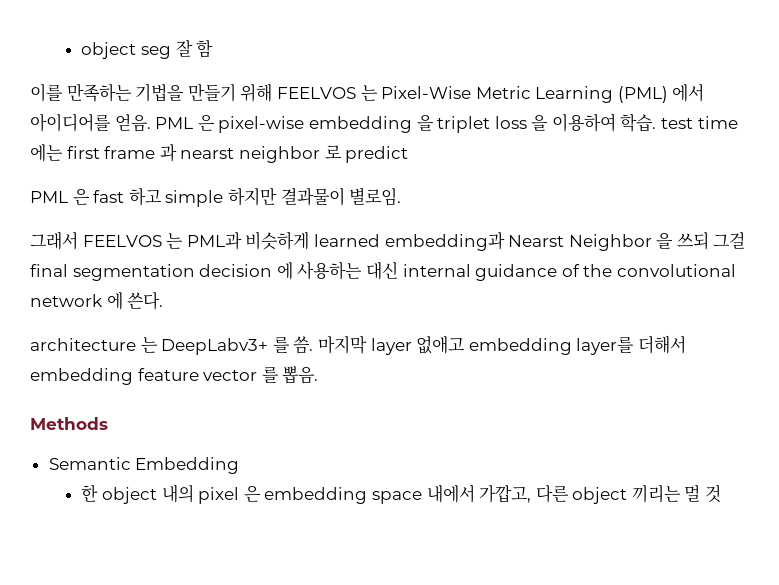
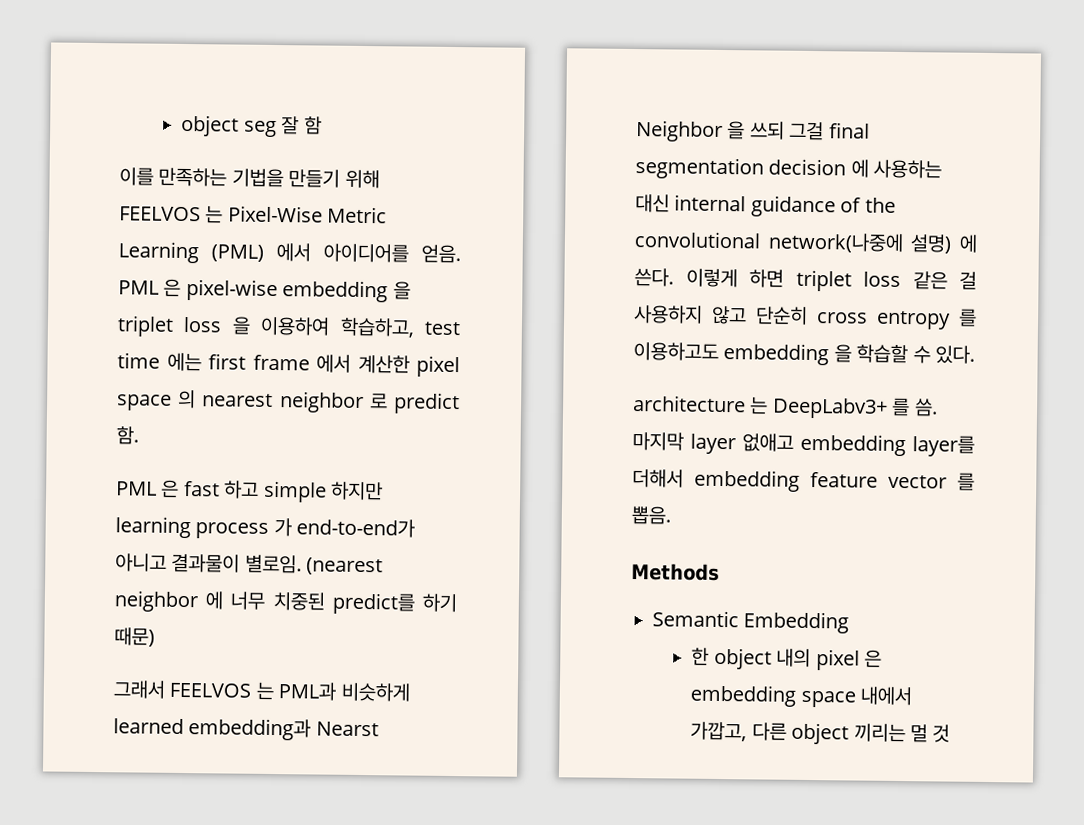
- PML 은 pixel-wise embedding 을 triplet loss 을 이용하여 학습. test time 에는 first frame 과 nearst neighbor 로 predict
+ PML 은 pixel-wise embedding 을 triplet loss 을 이용하여 학습하고, test time 에는 first frame 에서 계산한 pixel space 의 nearest neighbor 로 predict 함.
- PML 은 fast 하고 simple 하지만 결과물이 별로임.
+ PML 은 fast 하고 simple 하지만 learning process 가 end-to-end가 아니고 결과물이 별로임. (nearest neighbor 에 너무 치중된 predict를 하기 때문)
- 그래서 FEELVOS 는 PML과 비슷하게 learned embedding과 Nearst Neighbor 을 쓰되 그걸 final segmentation decision 에 사용하는 대신 internal guidance of the convolutional network 에 쓴다.
+ 그래서 FEELVOS 는 PML과 비슷하게 learned embedding과 Nearst Neighbor 을 쓰되 그걸 final segmentation decision 에 사용하는 대신 internal guidance of the convolutional network(나중에 설명) 에 쓴다. 이렇게 하면 triplet loss 같은 걸 사용하지 않고 단순히 cross entropy 를 이용하고도 embedding 을 학습할 수 있다.

